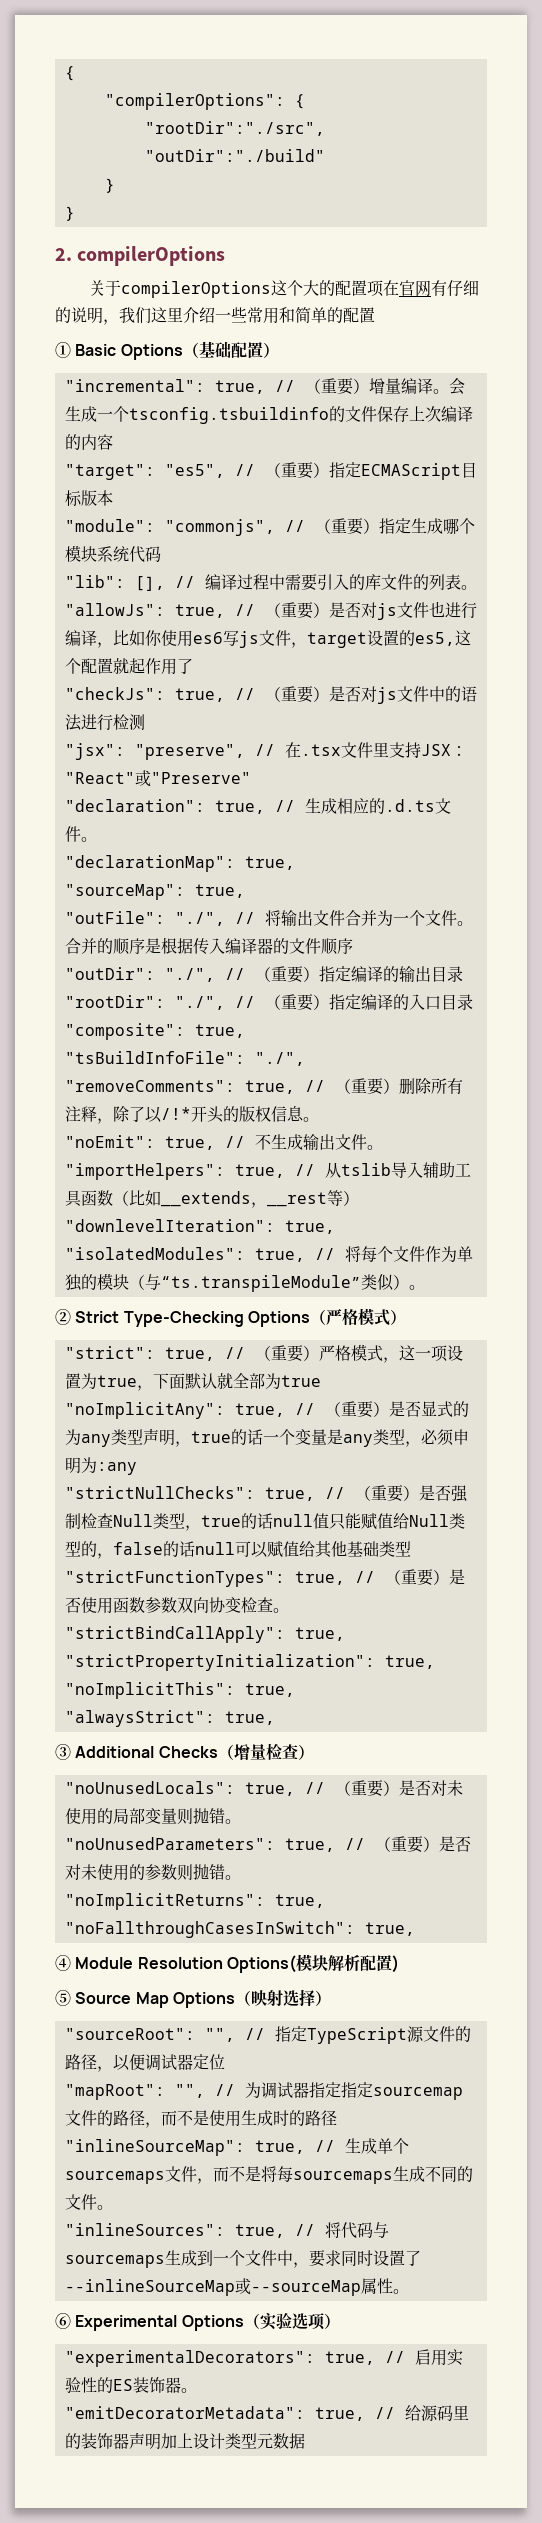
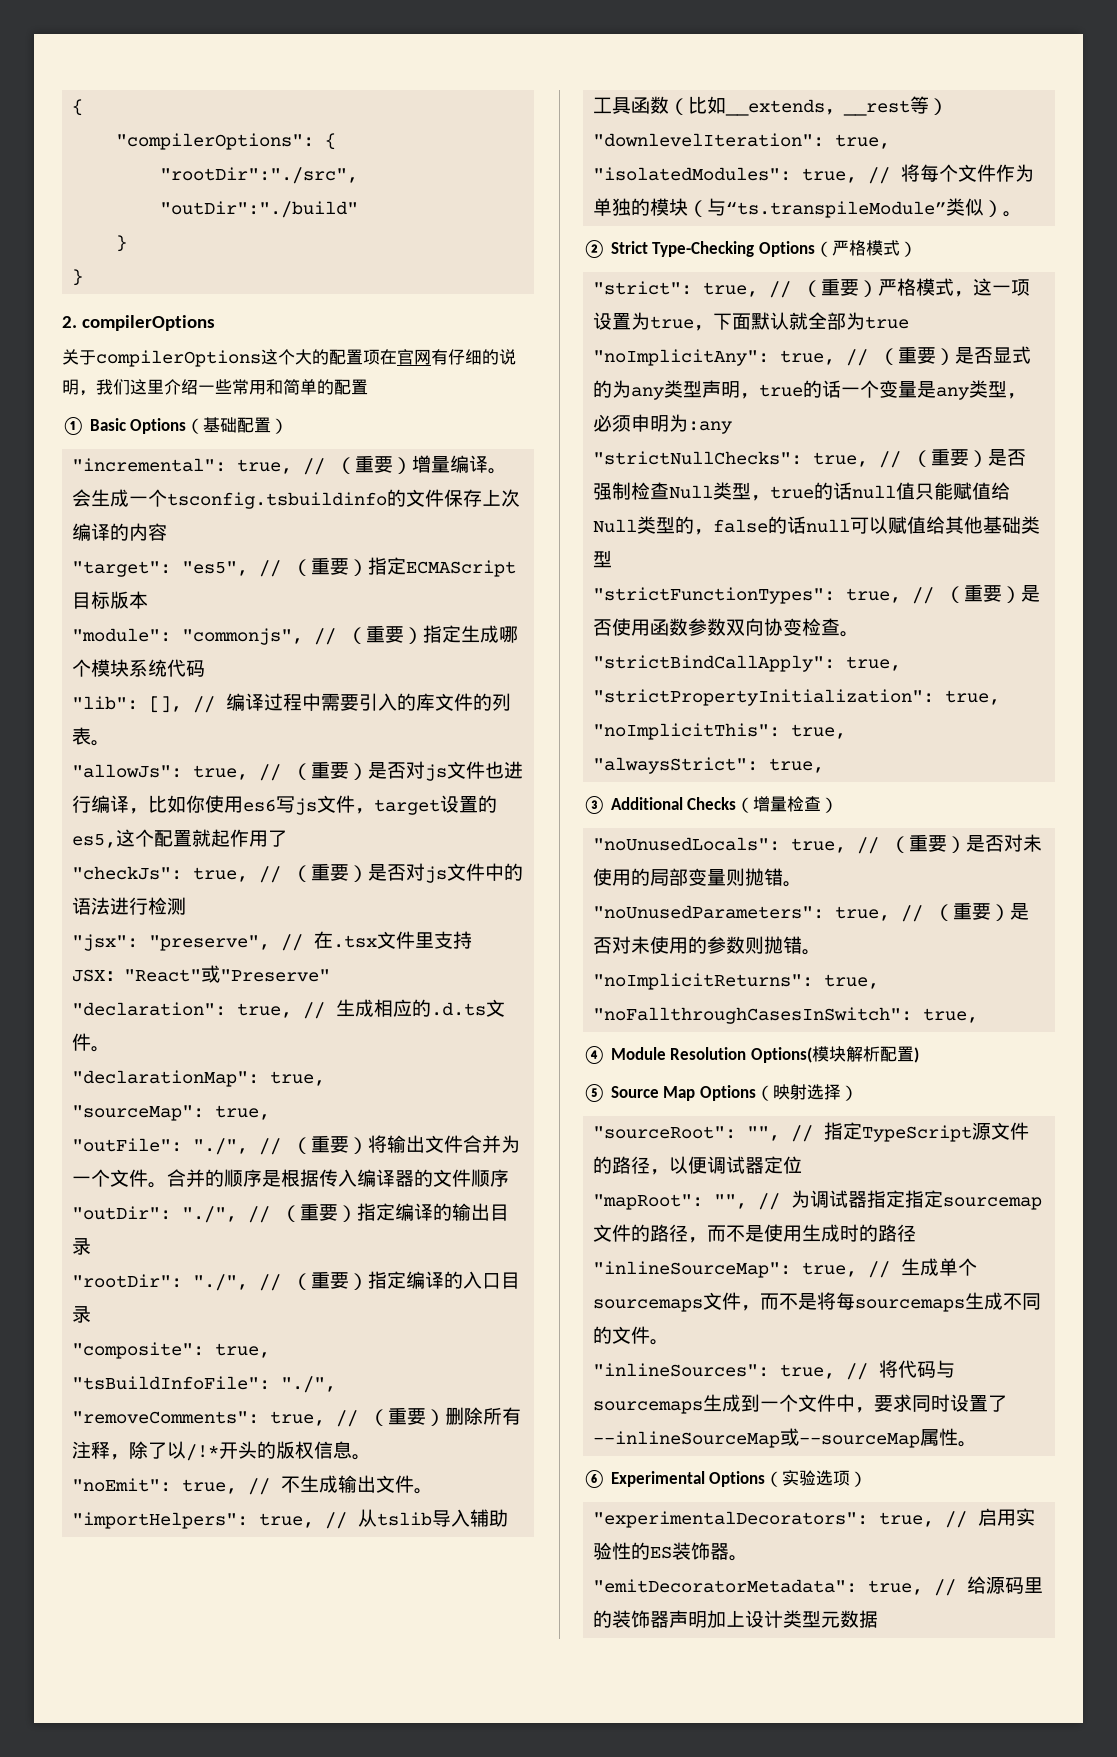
- "outFile": "./", // 将输出文件合并为一个文件。
+ "outFile": "./", // （重要）将输出文件合并为一个文件。

